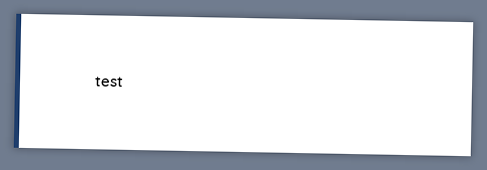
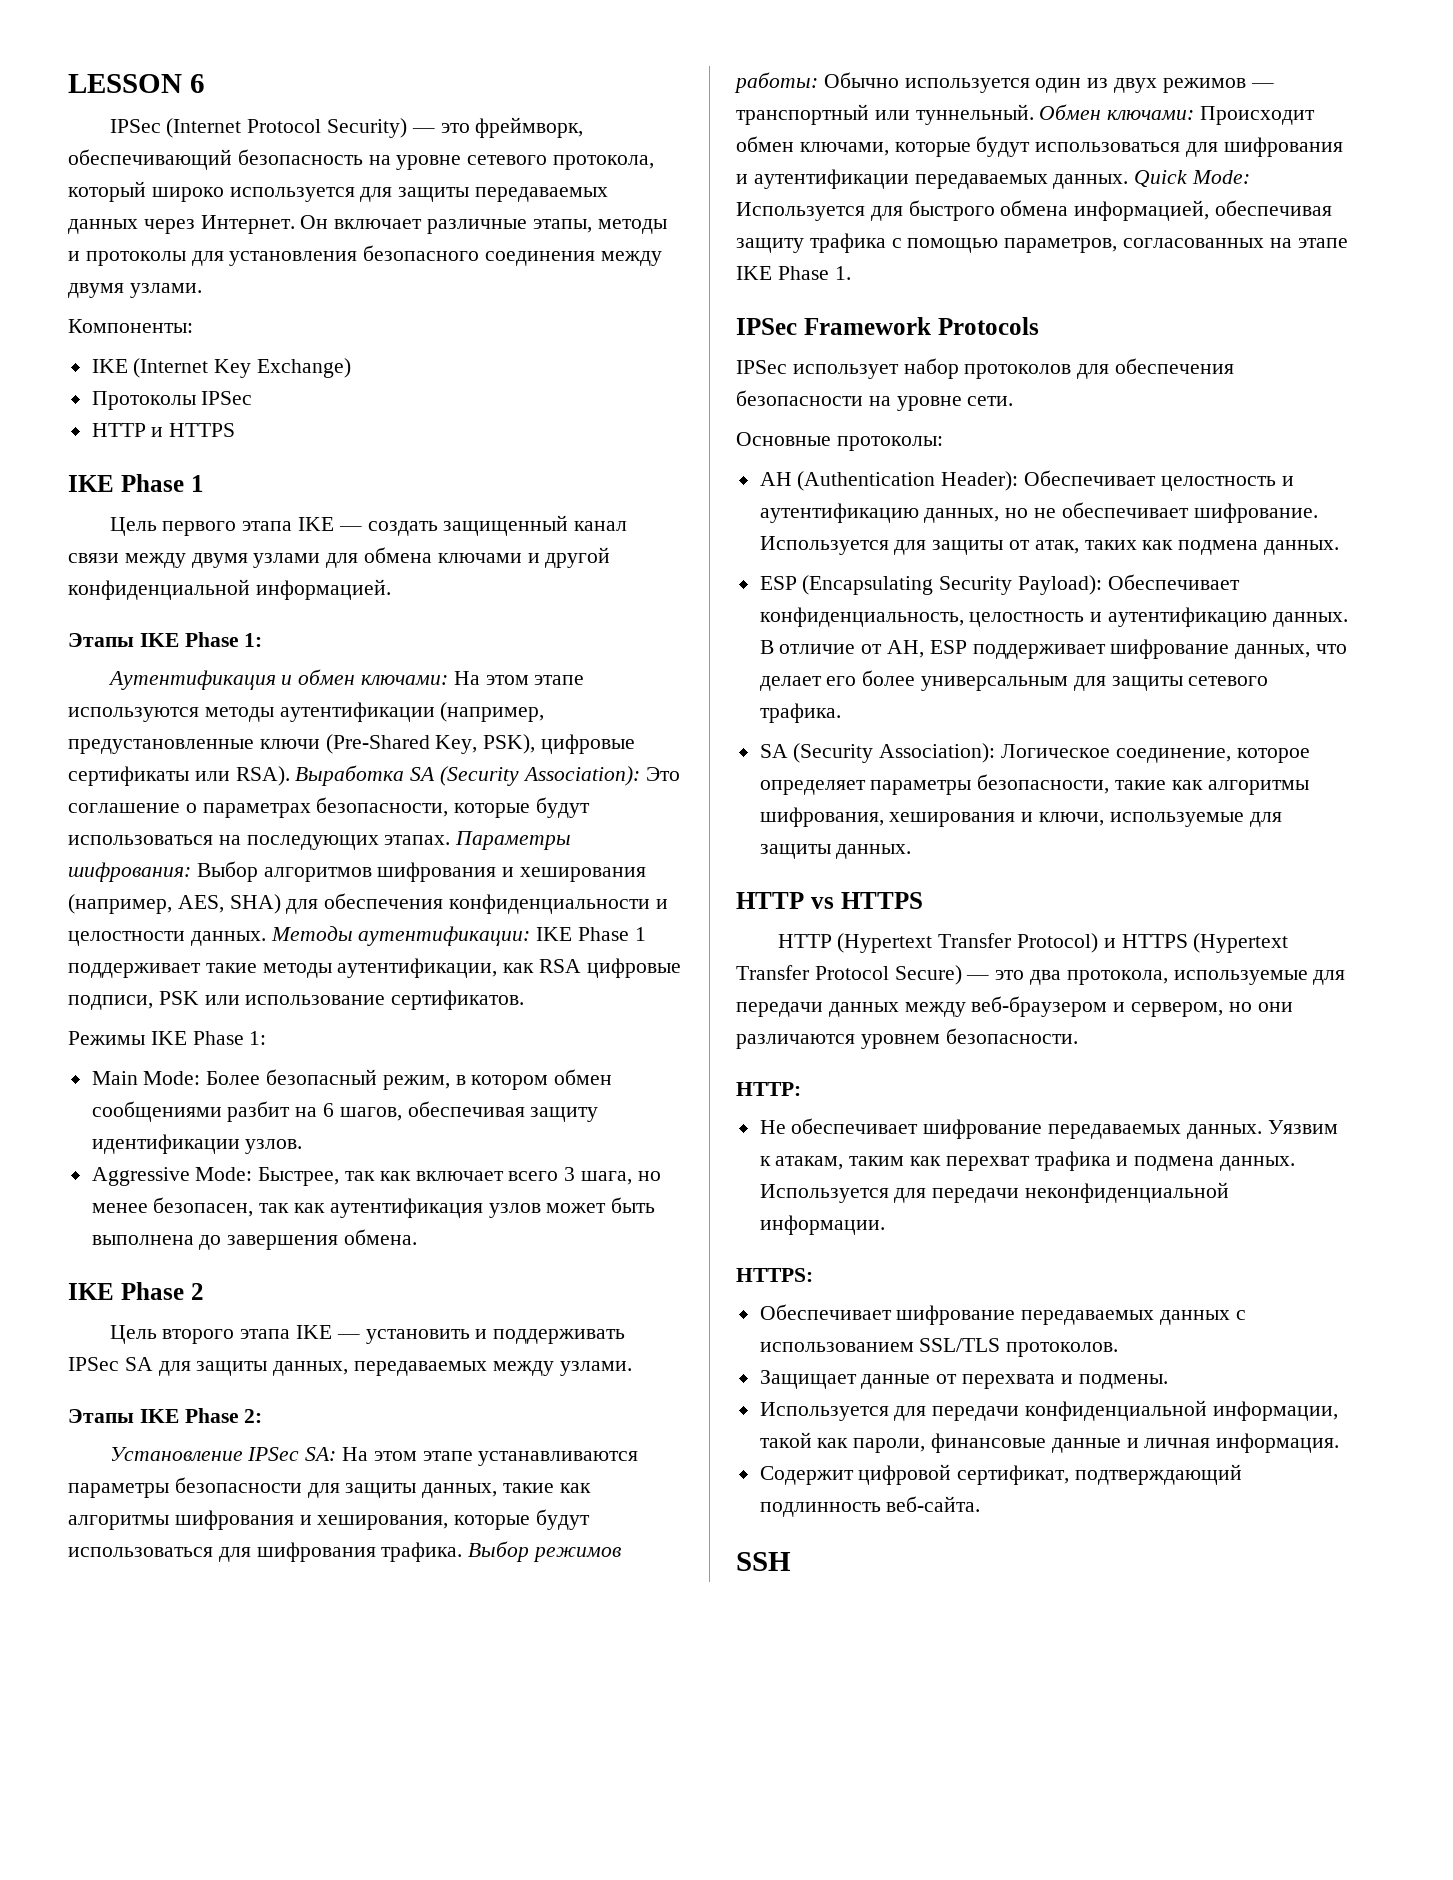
- test
+ LESSON 6
+ IPSec (Internet Protocol Security) — это фреймворк, обеспечивающий безопасность на уровне сетевого протокола, который широко используется для защиты передаваемых данных через Интернет. Он включает различные этапы, методы и протоколы для установления безопасного соединения между двумя узлами.
+ Компоненты:
+ IKE (Internet Key Exchange)
+ Протоколы IPSec
+ HTTP и HTTPS
+ IKE Phase 1
+ Цель первого этапа IKE — создать защищенный канал связи между двумя узлами для обмена ключами и другой конфиденциальной информацией.
+ Этапы IKE Phase 1:
+ Аутентификация и обмен ключами: На этом этапе используются методы аутентификации (например, предустановленные ключи (Pre-Shared Key, PSK), цифровые сертификаты или RSA). Выработка SA (Security Association): Это соглашение о параметрах безопасности, которые будут использоваться на последующих этапах. Параметры шифрования: Выбор алгоритмов шифрования и хеширования (например, AES, SHA) для обеспечения конфиденциальности и целостности данных. Методы аутентификации: IKE Phase 1 поддерживает такие методы аутентификации, как RSA цифровые подписи, PSK или использование сертификатов.
+ Режимы IKE Phase 1:
+ Main Mode: Более безопасный режим, в котором обмен сообщениями разбит на 6 шагов, обеспечивая защиту идентификации узлов.
+ Aggressive Mode: Быстрее, так как включает всего 3 шага, но менее безопасен, так как аутентификация узлов может быть выполнена до завершения обмена.
+ IKE Phase 2
+ Цель второго этапа IKE — установить и поддерживать IPSec SA для защиты данных, передаваемых между узлами.
+ Этапы IKE Phase 2:
+ Установление IPSec SA: На этом этапе устанавливаются параметры безопасности для защиты данных, такие как алгоритмы шифрования и хеширования, которые будут использоваться для шифрования трафика. Выбор режимов работы: Обычно используется один из двух режимов — транспортный или туннельный. Обмен ключами: Происходит обмен ключами, которые будут использоваться для шифрования и аутентификации передаваемых данных. Quick Mode: Используется для быстрого обмена информацией, обеспечивая защиту трафика с помощью параметров, согласованных на этапе IKE Phase 1.
+ IPSec Framework Protocols
+ IPSec использует набор протоколов для обеспечения безопасности на уровне сети.
+ Основные протоколы:
+ AH (Authentication Header): Обеспечивает целостность и аутентификацию данных, но не обеспечивает шифрование. Используется для защиты от атак, таких как подмена данных.
+ ESP (Encapsulating Security Payload): Обеспечивает конфиденциальность, целостность и аутентификацию данных. В отличие от AH, ESP поддерживает шифрование данных, что делает его более универсальным для защиты сетевого трафика.
+ SA (Security Association): Логическое соединение, которое определяет параметры безопасности, такие как алгоритмы шифрования, хеширования и ключи, используемые для защиты данных.
+ HTTP vs HTTPS
+ HTTP (Hypertext Transfer Protocol) и HTTPS (Hypertext Transfer Protocol Secure) — это два протокола, используемые для передачи данных между веб-браузером и сервером, но они различаются уровнем безопасности.
+ HTTP:
+ Не обеспечивает шифрование передаваемых данных. Уязвим к атакам, таким как перехват трафика и подмена данных. Используется для передачи неконфиденциальной информации.
+ HTTPS:
+ Обеспечивает шифрование передаваемых данных с использованием SSL/TLS протоколов.
+ Защищает данные от перехвата и подмены.
+ Используется для передачи конфиденциальной информации, такой как пароли, финансовые данные и личная информация.
+ Содержит цифровой сертификат, подтверждающий подлинность веб-сайта.
+ SSH

